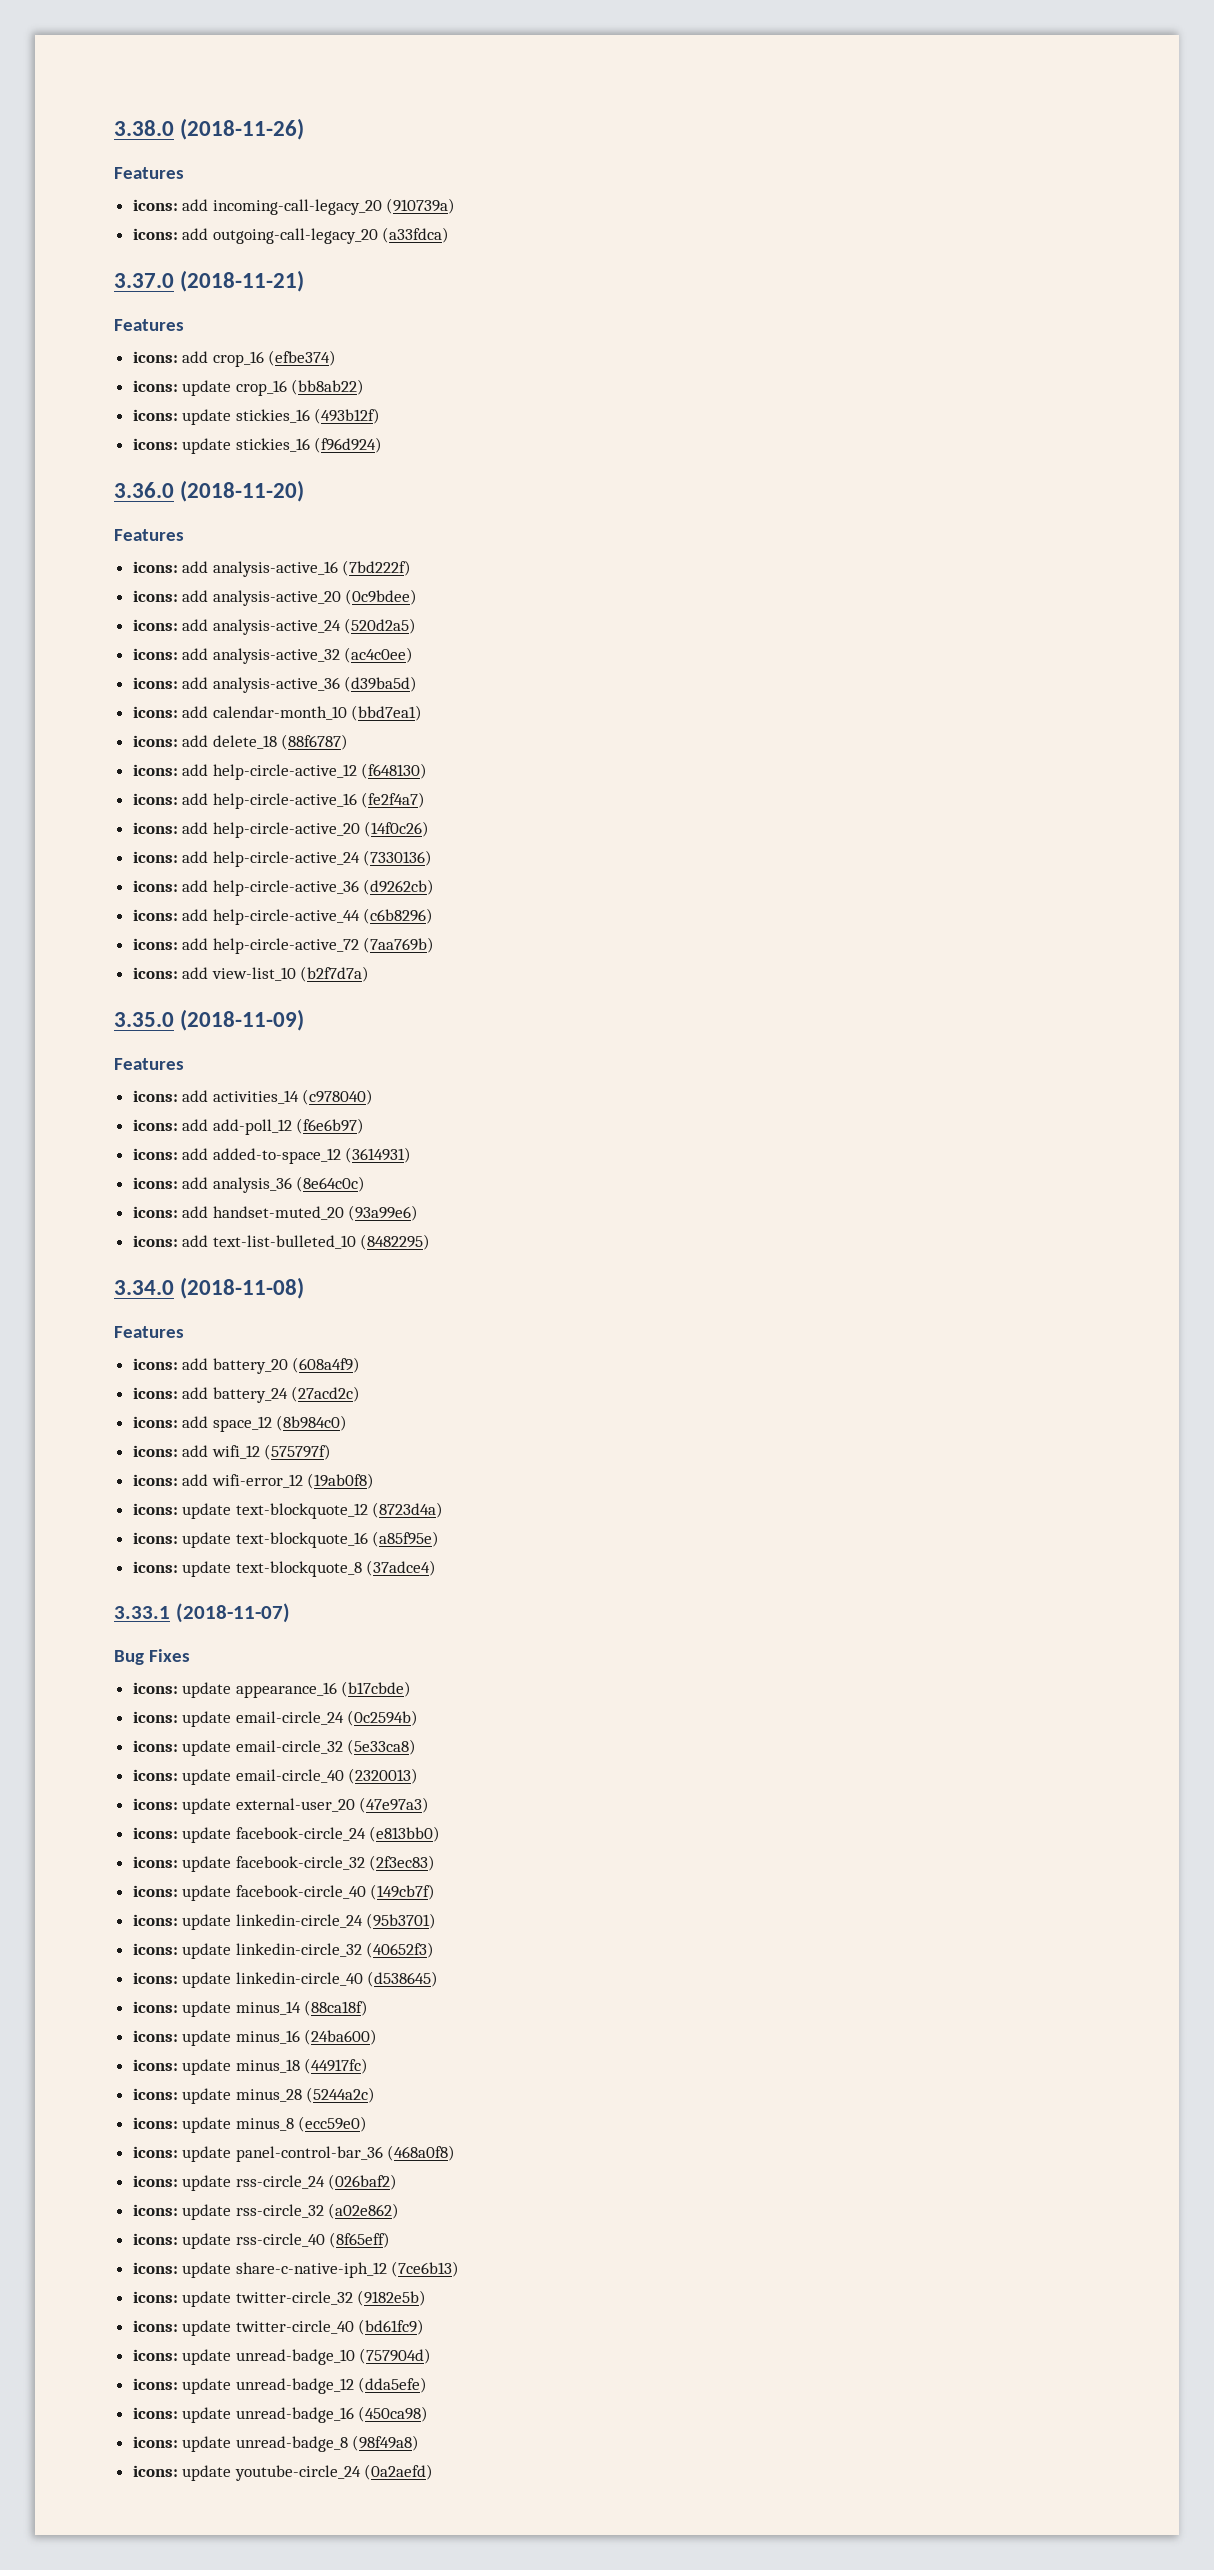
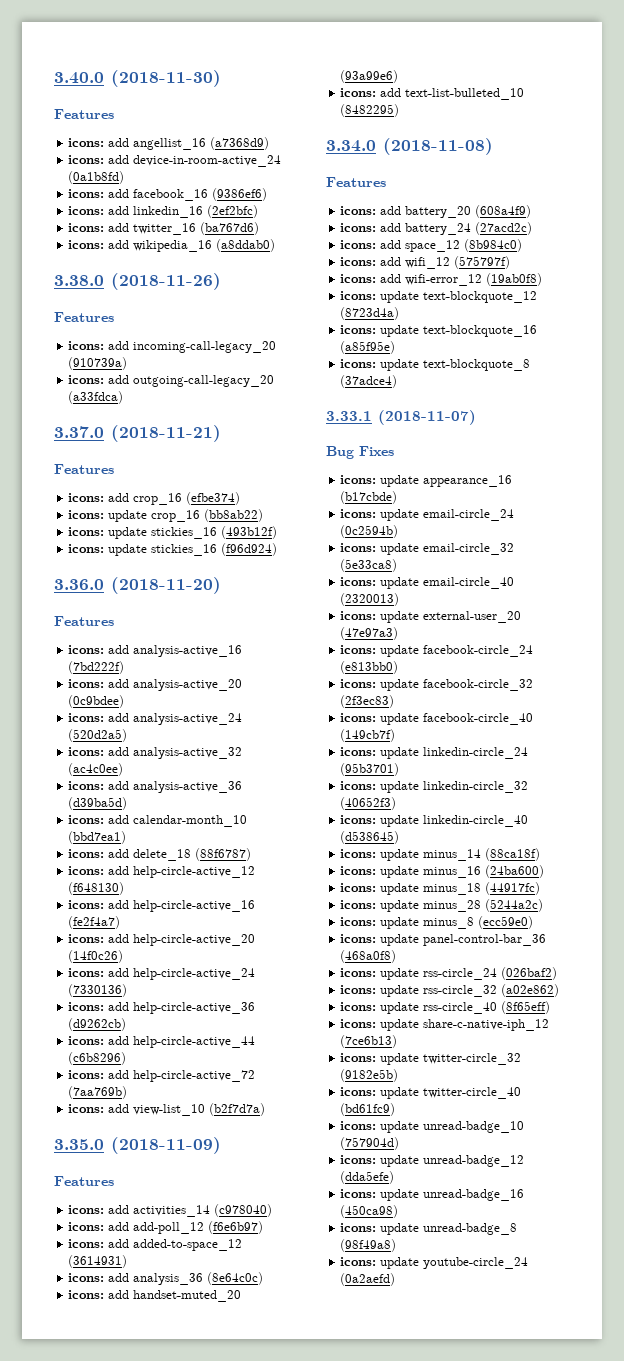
+ 3.40.0 (2018-11-30)
+ Features
+ icons: add angellist_16 (a7368d9)
+ icons: add device-in-room-active_24 (0a1b8fd)
+ icons: add facebook_16 (9386ef6)
+ icons: add linkedin_16 (2ef2bfc)
+ icons: add twitter_16 (ba767d6)
+ icons: add wikipedia_16 (a8ddab0)

